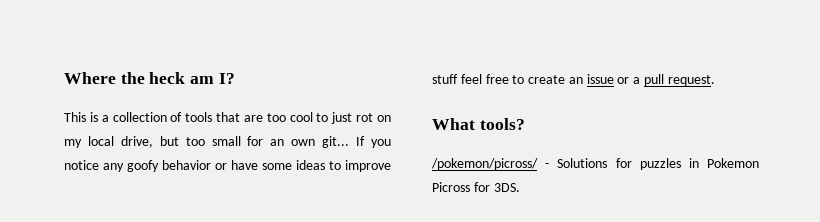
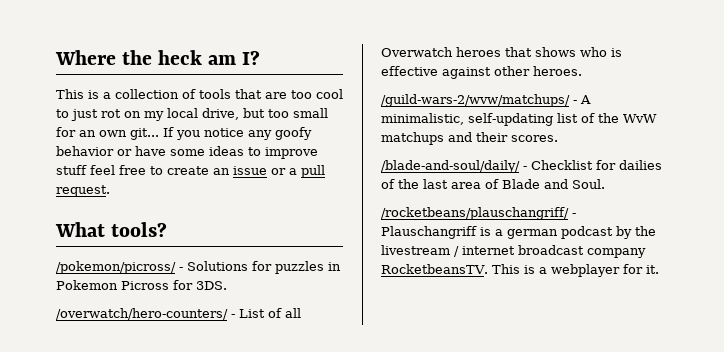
+ /overwatch/hero-counters/ - List of all Overwatch heroes that shows who is effective against other heroes.
+ /guild-wars-2/wvw/matchups/ - A minimalistic, self-updating list of the WvW matchups and their scores.
+ /blade-and-soul/daily/ - Checklist for dailies of the last area of Blade and Soul.
+ /rocketbeans/plauschangriff/ - Plauschangriff is a german podcast by the livestream / internet broadcast company RocketbeansTV. This is a webplayer for it.

